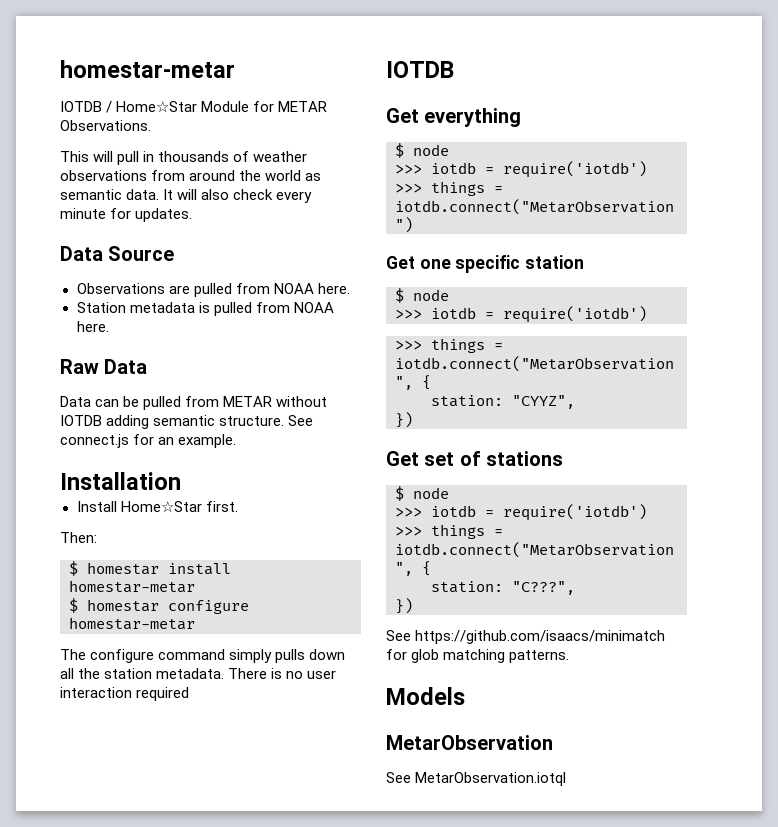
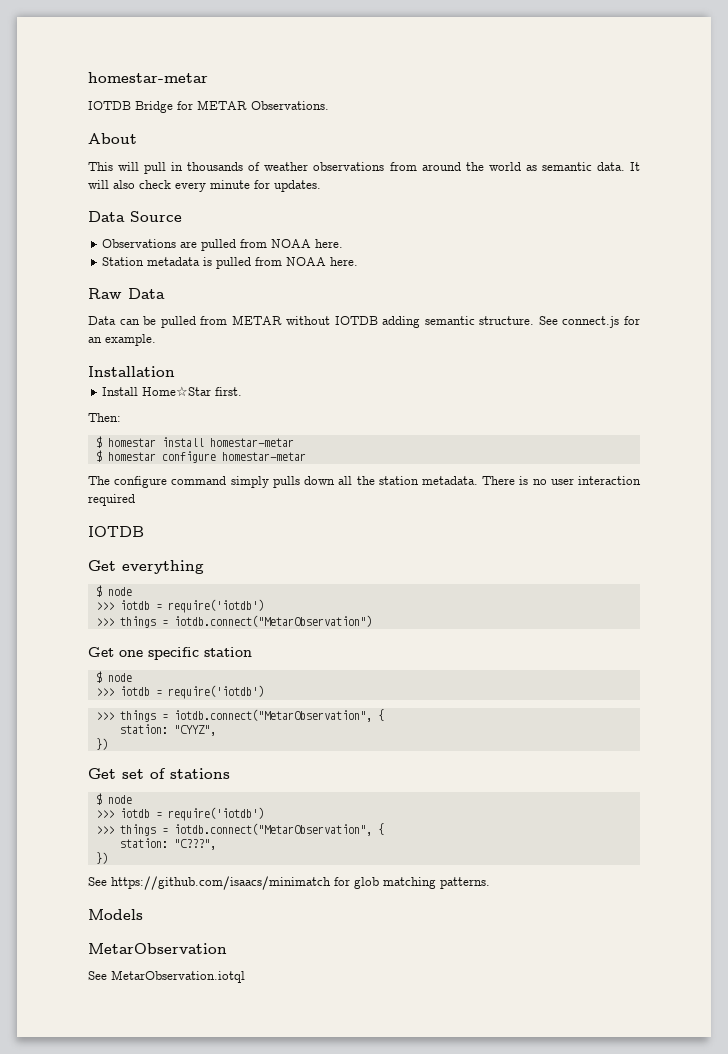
- IOTDB / Home☆Star Module for METAR Observations.
+ IOTDB Bridge for METAR Observations.
+ About

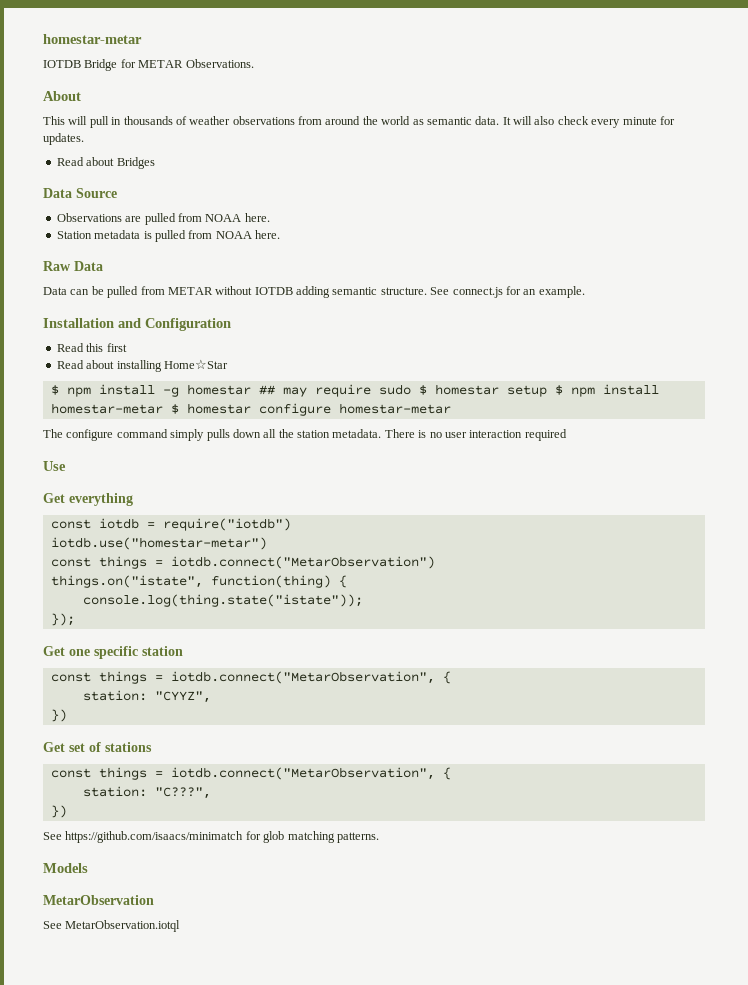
+ Read about Bridges
- Installation
- Install Home☆Star first.
- Then:
- $ homestar install homestar-metar
- $ homestar configure homestar-metar
+ Installation and Configuration
+ Read this first
+ Read about installing Home☆Star
+ $ npm install -g homestar ## may require sudo $ homestar setup $ npm install homestar-metar $ homestar configure homestar-metar
  There is no user interaction required
- IOTDB
+ Use
  Get everything
- $ node
- >>> iotdb = require('iotdb')
- >>> things = iotdb.connect("MetarObservation")
+ const iotdb = require("iotdb")
+ iotdb.use("homestar-metar")
+ const things = iotdb.connect("MetarObservation")
+ things.on("istate", function(thing) {
+ console.log(thing.state("istate"));
+ });
  Get one specific station
- $ node
- >>> iotdb = require('iotdb')
- >>> things = iotdb.connect("MetarObservation", {
+ const things = iotdb.connect("MetarObservation", {
  Get set of stations
- $ node
- >>> iotdb = require('iotdb')
- >>> things = iotdb.connect("MetarObservation", {
+ const things = iotdb.connect("MetarObservation", {

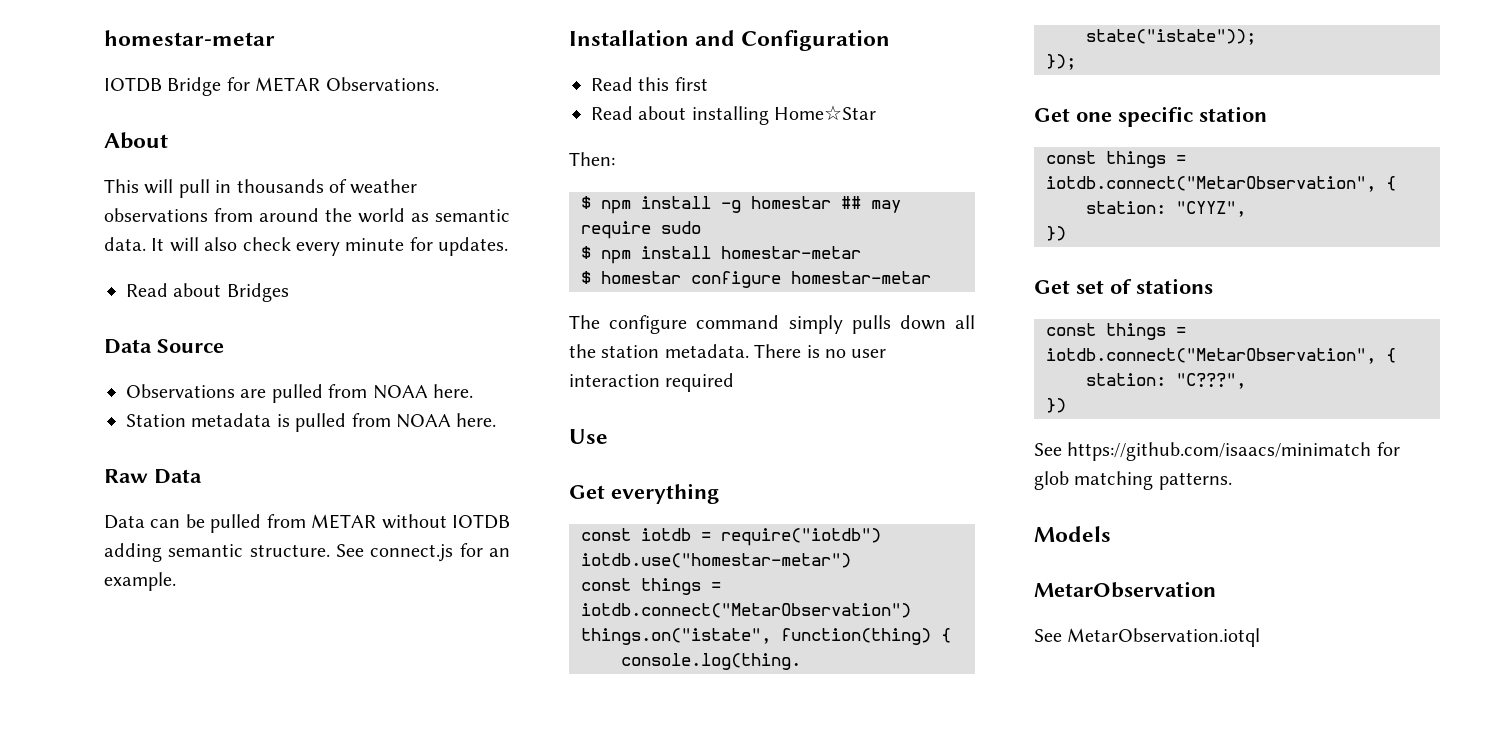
+ Then:
- $ npm install -g homestar ## may require sudo $ homestar setup $ npm install homestar-metar $ homestar configure homestar-metar
+ $ npm install -g homestar ## may require sudo
+ $ npm install homestar-metar
+ $ homestar configure homestar-metar

